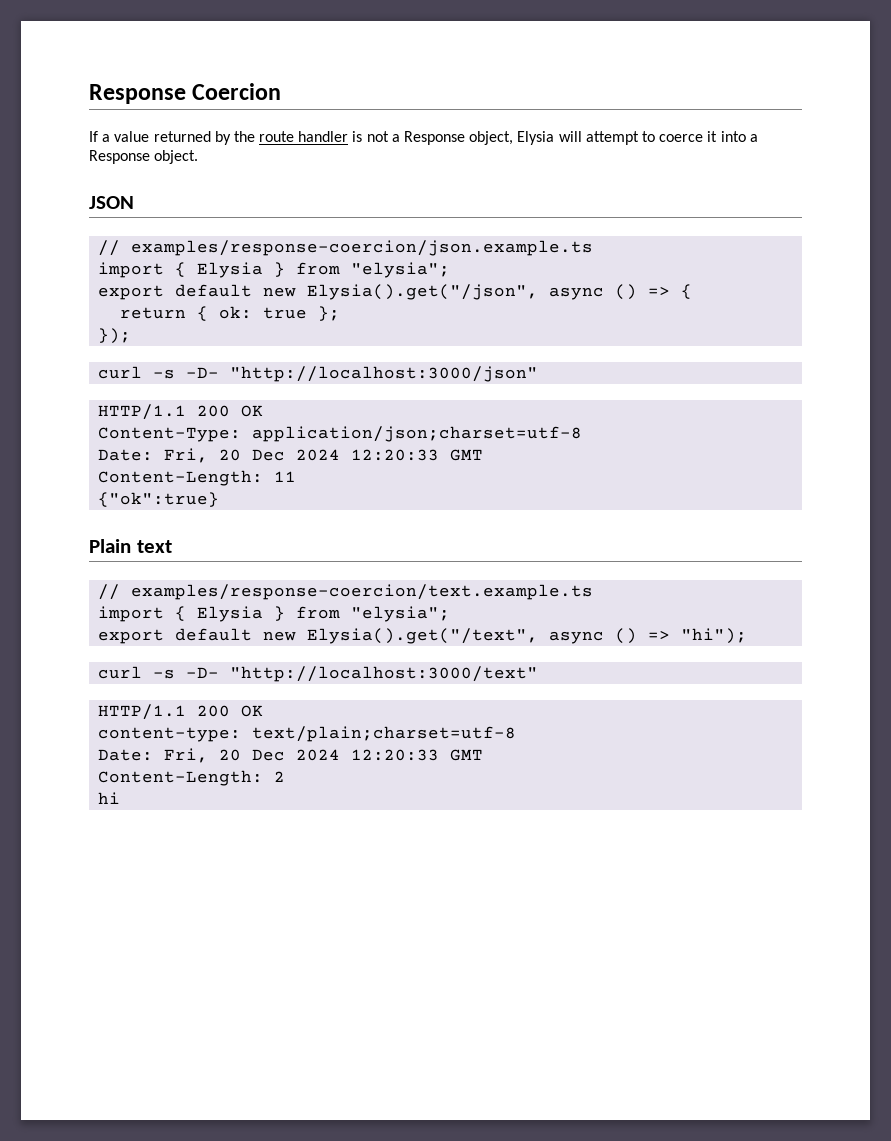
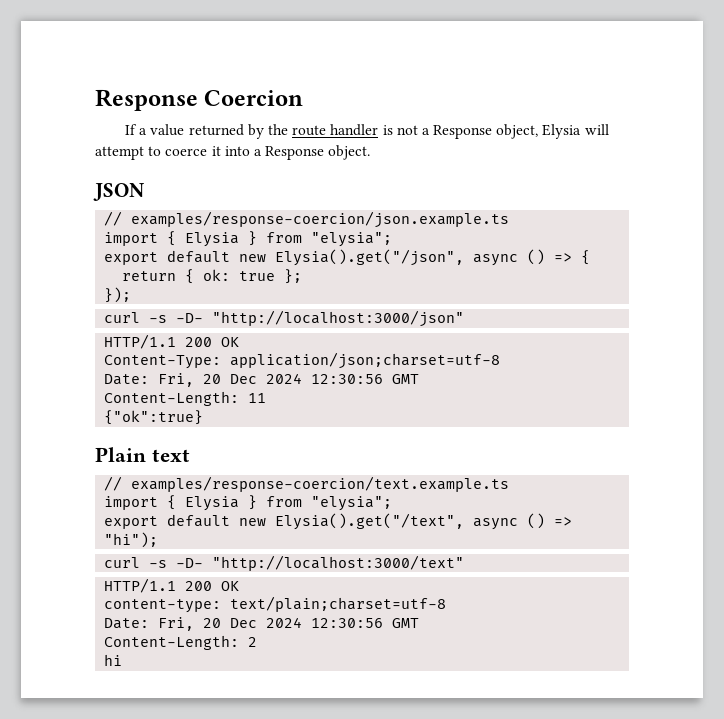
  Content-Type: application/json;charset=utf-8
- Date: Fri, 20 Dec 2024 12:20:33 GMT
+ Date: Fri, 20 Dec 2024 12:30:56 GMT
  content-type: text/plain;charset=utf-8
- Date: Fri, 20 Dec 2024 12:20:33 GMT
+ Date: Fri, 20 Dec 2024 12:30:56 GMT

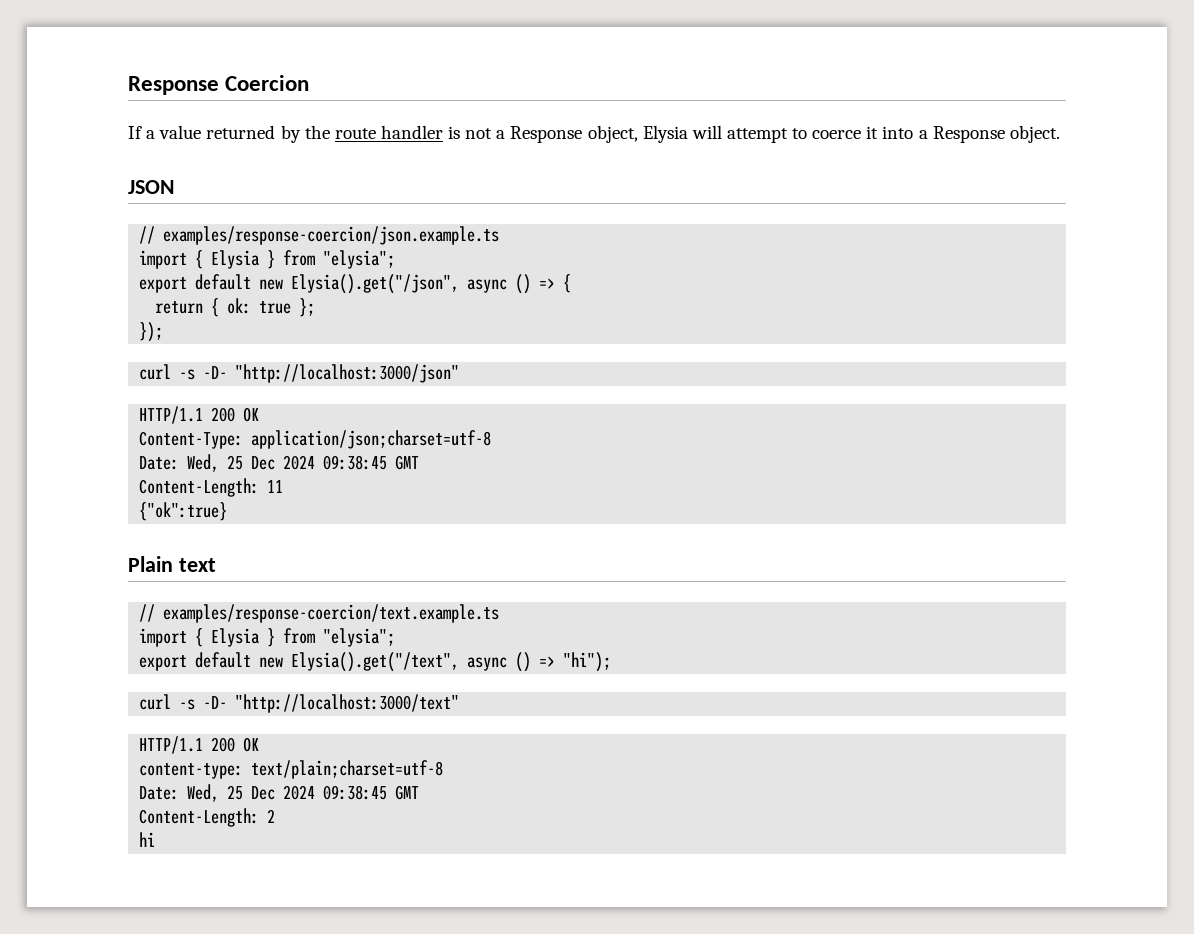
  Content-Type: application/json;charset=utf-8
- Date: Fri, 20 Dec 2024 12:30:56 GMT
+ Date: Wed, 25 Dec 2024 09:38:45 GMT
  content-type: text/plain;charset=utf-8
- Date: Fri, 20 Dec 2024 12:30:56 GMT
+ Date: Wed, 25 Dec 2024 09:38:45 GMT

